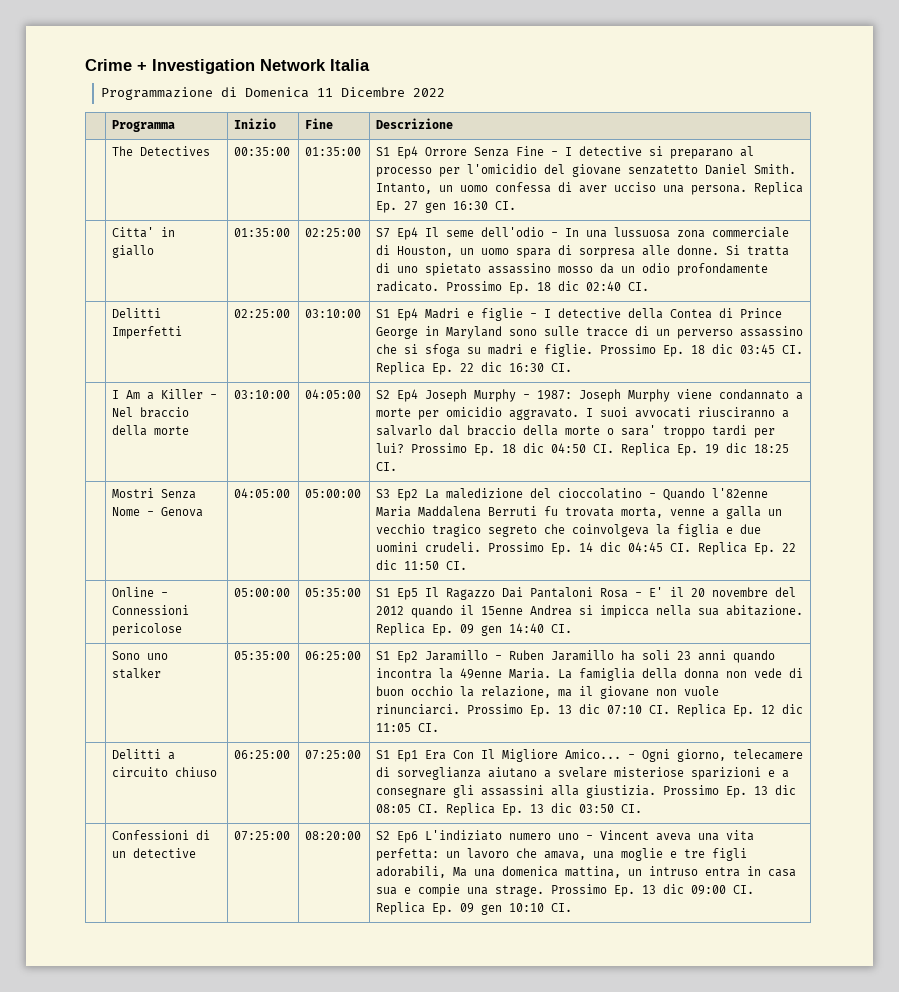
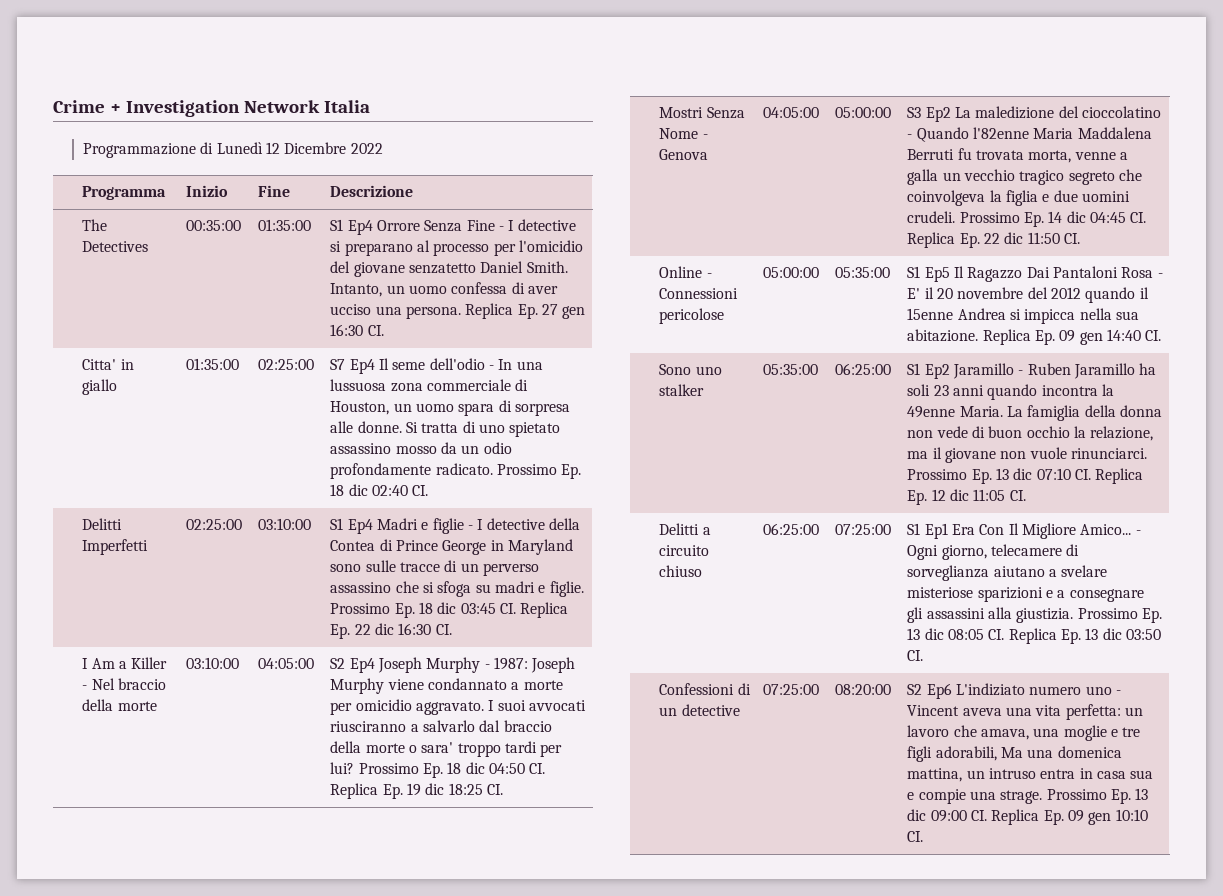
- Programmazione di Domenica 11 Dicembre 2022
+ Programmazione di Lunedì 12 Dicembre 2022

